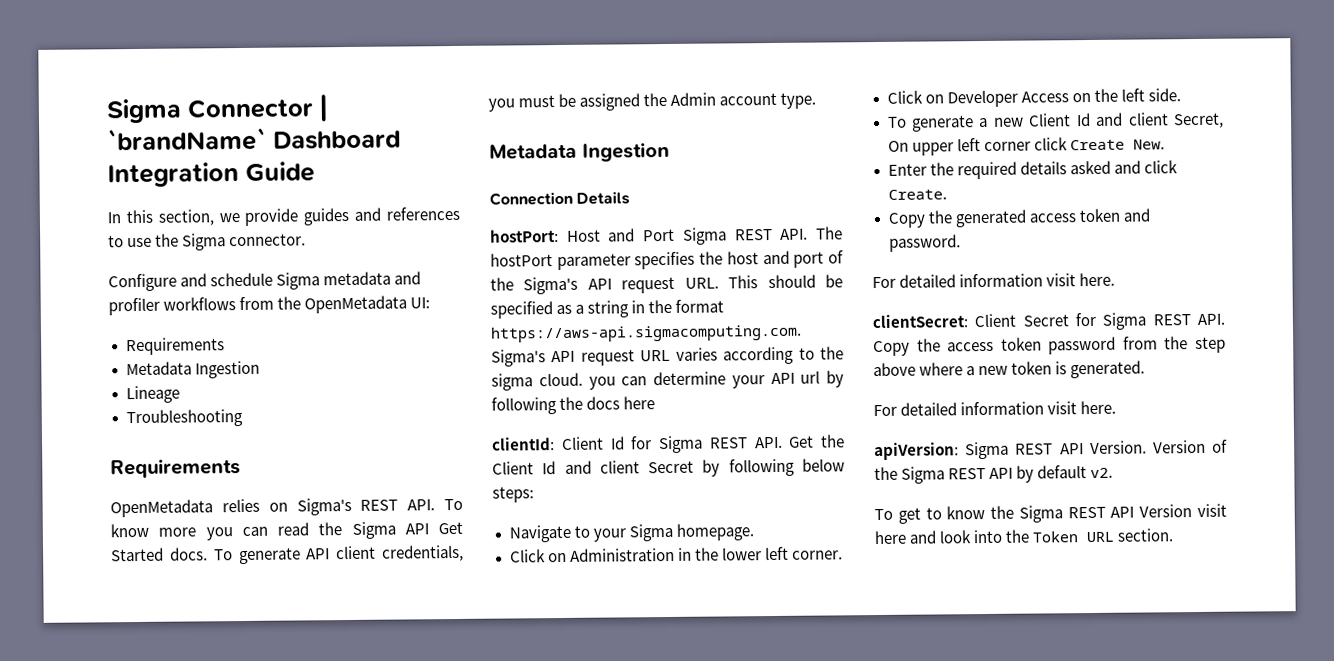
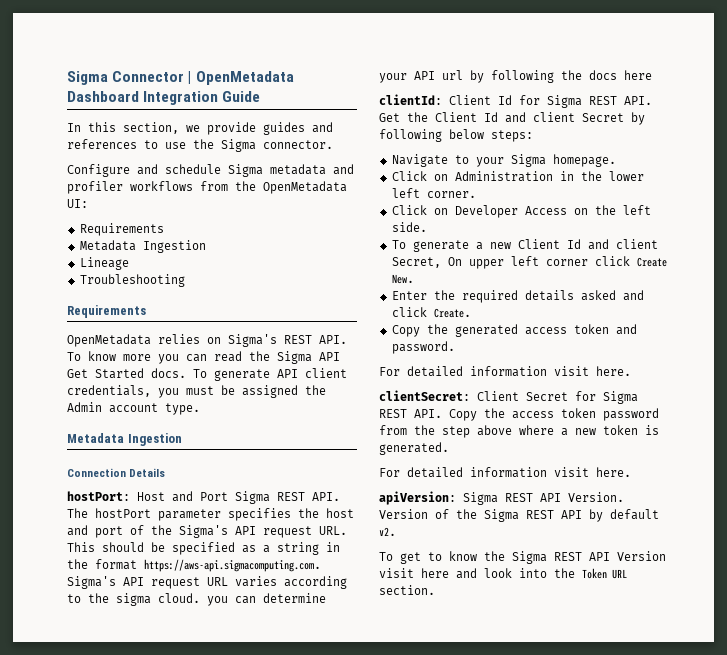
- Sigma Connector | `brandName` Dashboard Integration Guide
+ Sigma Connector | OpenMetadata Dashboard Integration Guide

